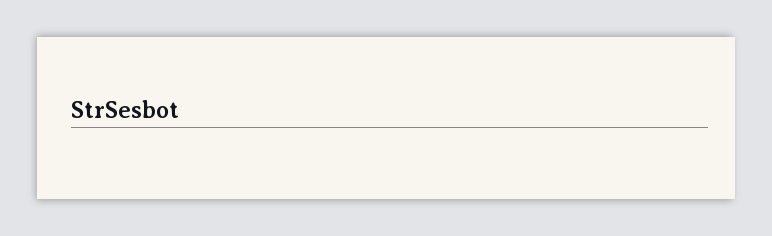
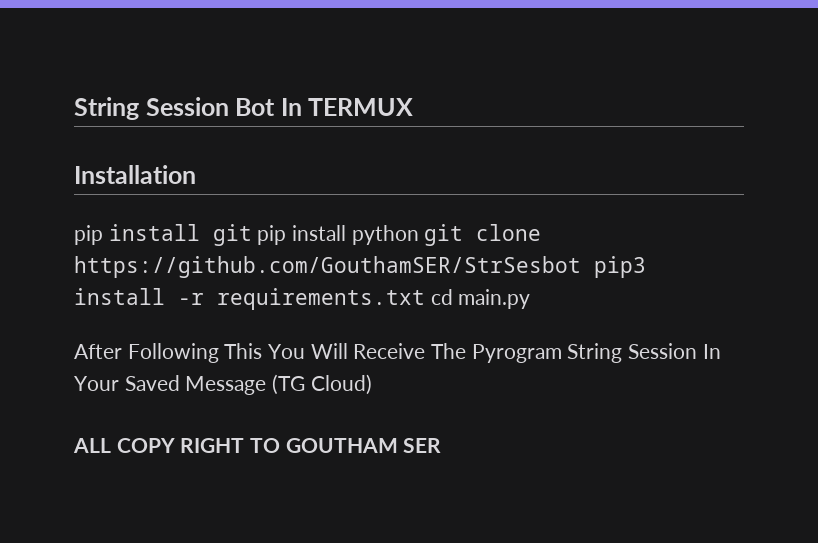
- StrSesbot
+ String Session Bot In TERMUX
+ Installation
+ pip install git pip install python git clone https://github.com/GouthamSER/StrSesbot pip3 install -r requirements.txt cd main.py
+ After Following This You Will Receive The Pyrogram String Session In Your Saved Message (TG Cloud)
+ ALL COPY RIGHT TO GOUTHAM SER

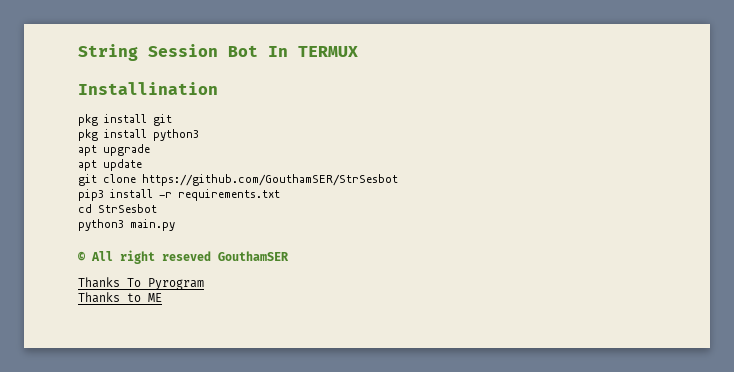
- Installation
- pip install git pip install python git clone https://github.com/GouthamSER/StrSesbot pip3 install -r requirements.txt cd main.py
- After Following This You Will Receive The Pyrogram String Session In Your Saved Message (TG Cloud)
- ALL COPY RIGHT TO GOUTHAM SER
+ Installination
+ pkg install git
+ pkg install python3
+ apt upgrade
+ apt update
+ git clone https://github.com/GouthamSER/StrSesbot
+ pip3 install -r requirements.txt
+ cd StrSesbot
+ python3 main.py
+ © All right reseved GouthamSER
+ Thanks To Pyrogram
+ Thanks to ME

